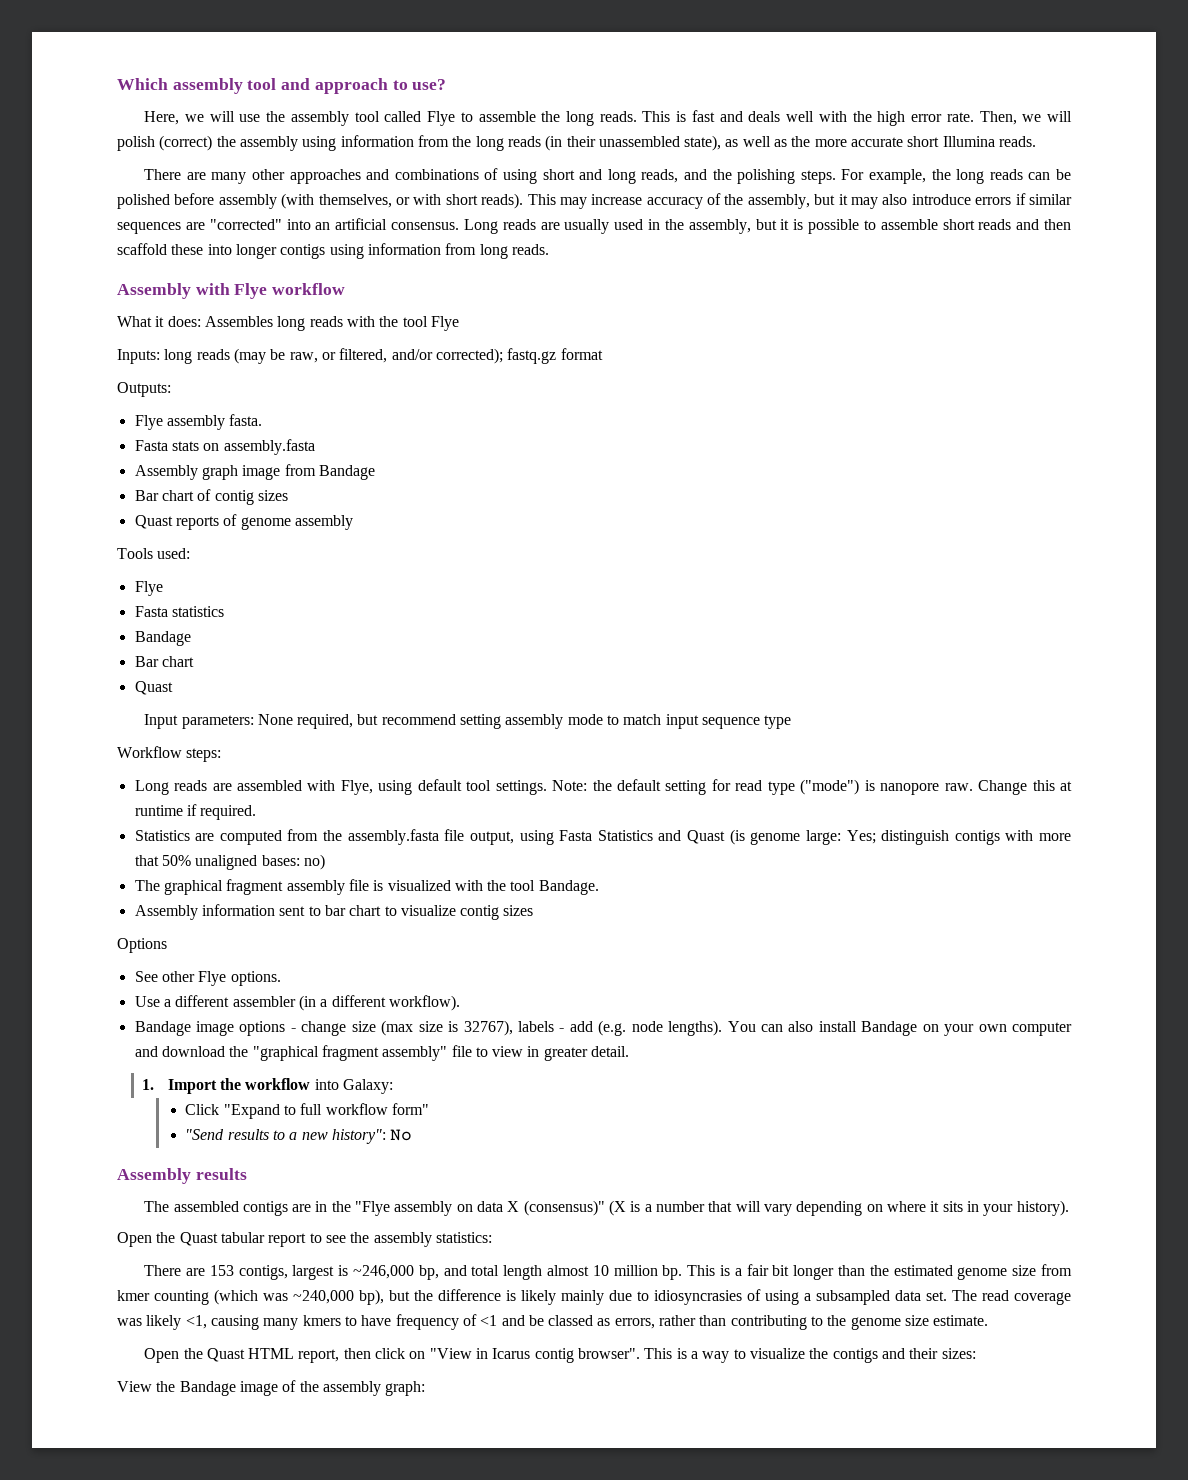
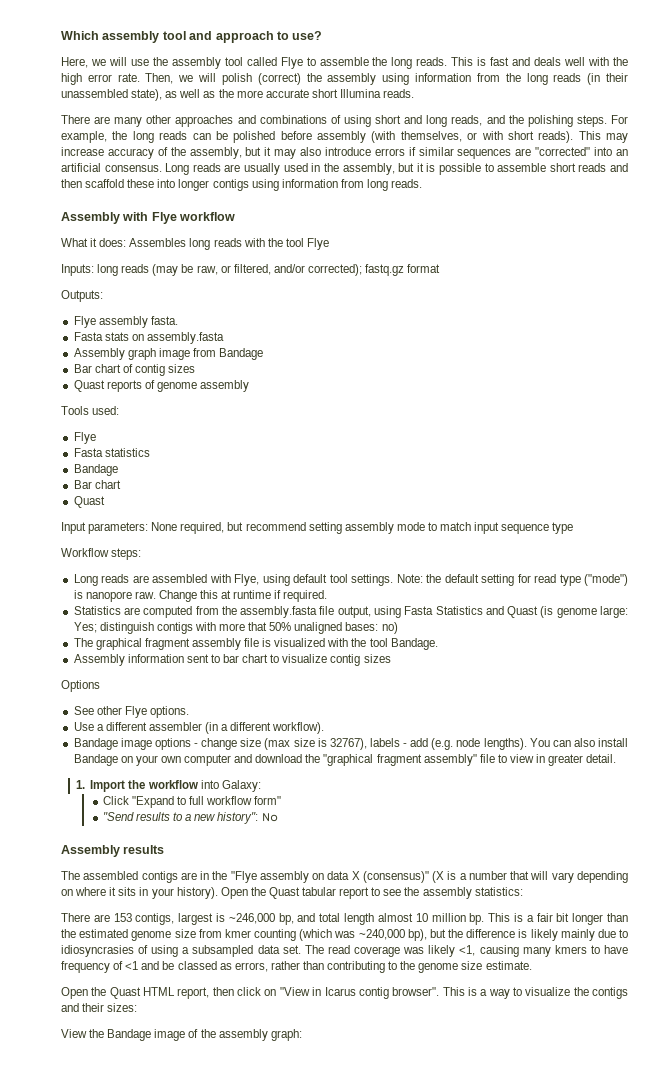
- The assembled contigs are in the "Flye assembly on data X (consensus)" (X is a number that will vary depending on where it sits in your history).
- Open the Quast tabular report to see the assembly statistics:
+ The assembled contigs are in the "Flye assembly on data X (consensus)" (X is a number that will vary depending on where it sits in your history). Open the Quast tabular report to see the assembly statistics:

